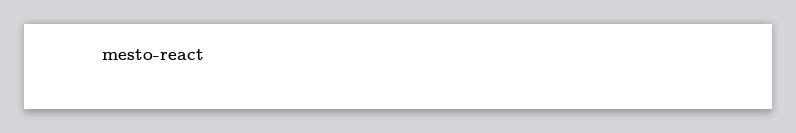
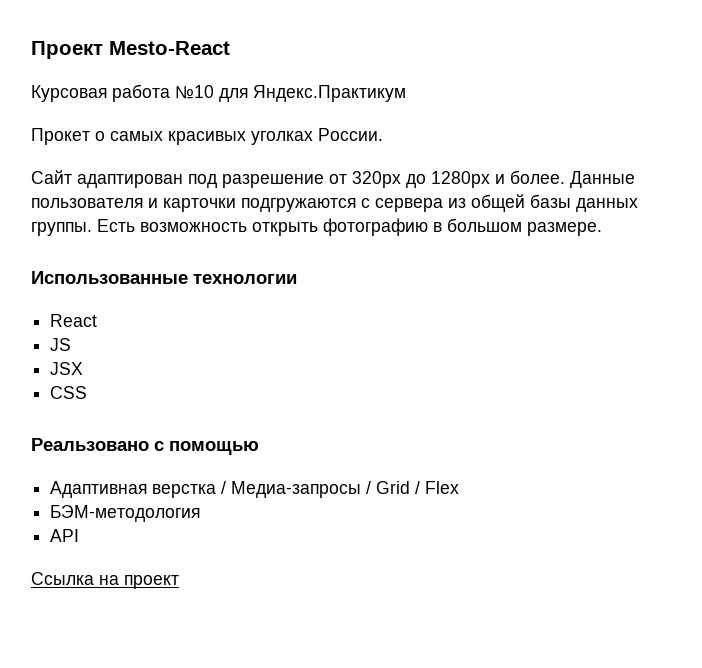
- mesto-react
+ Проект Mesto-React
+ Курсовая работа №10 для Яндекс.Практикум
+ Прокет о самых красивых уголках России.
+ Сайт адаптирован под разрешение от 320px до 1280px и более. Данные пользователя и карточки подгружаются с сервера из общей базы данных группы. Есть возможность открыть фотографию в большом размере.
+ Использованные технологии
+ React
+ JS
+ JSX
+ CSS
+ Реальзовано с помощью
+ Адаптивная верстка / Медиа-запросы / Grid / Flex
+ БЭМ-методология
+ API
+ Ссылка на проект

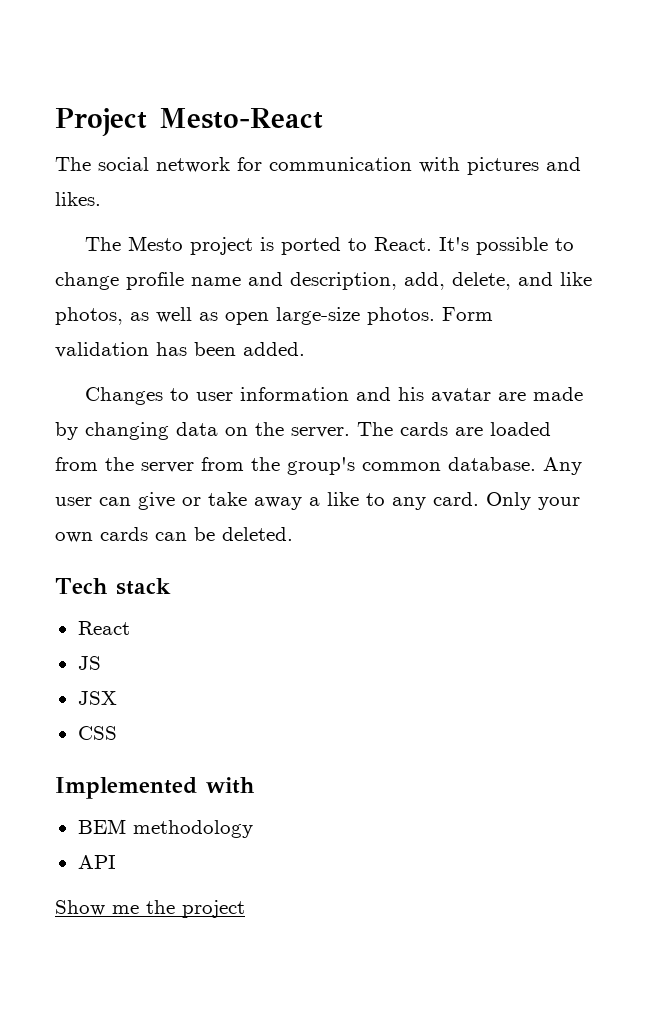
- Проект Mesto-React
+ Project Mesto-React
- Курсовая работа №10 для Яндекс.Практикум
- Прокет о самых красивых уголках России.
- Сайт адаптирован под разрешение от 320px до 1280px и более. Данные пользователя и карточки подгружаются с сервера из общей базы данных группы. Есть возможность открыть фотографию в большом размере.
- Использованные технологии
+ The social network for communication with pictures and likes.
+ The Mesto project is ported to React. It's possible to change profile name and description, add, delete, and like photos, as well as open large-size photos. Form validation has been added.
+ Changes to user information and his avatar are made by changing data on the server. The cards are loaded from the server from the group's common database. Any user can give or take away a like to any card. Only your own cards can be deleted.
+ Tech stack
  React
  JS
  JSX
  CSS
- Реальзовано с помощью
- Адаптивная верстка / Медиа-запросы / Grid / Flex
- БЭМ-методология
+ Implemented with
+ BEM methodology
  API
- Ссылка на проект
+ Show me the project

